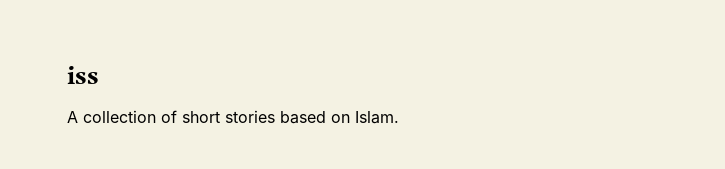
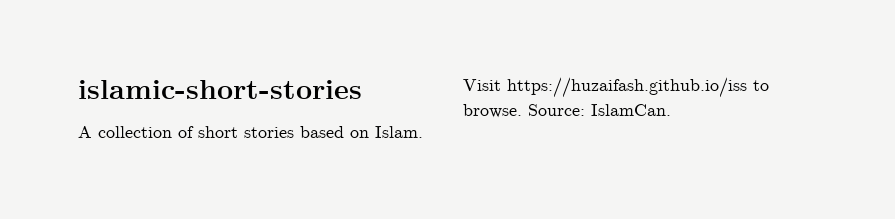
- iss
+ islamic-short-stories
+ Visit https://huzaifash.github.io/iss to browse. Source: IslamCan.

